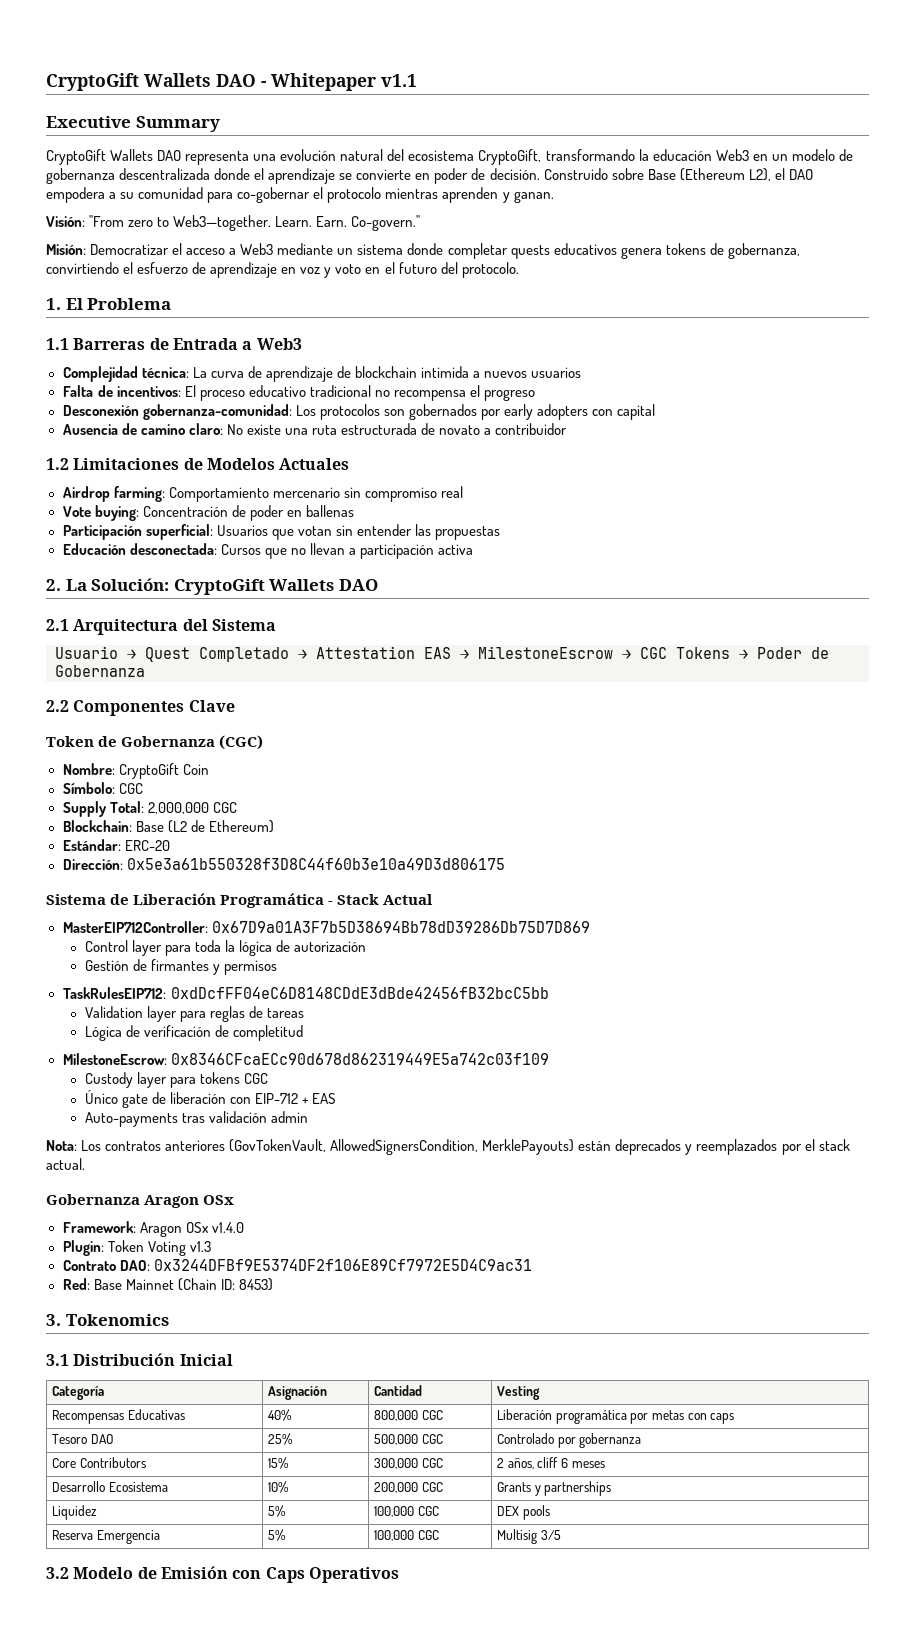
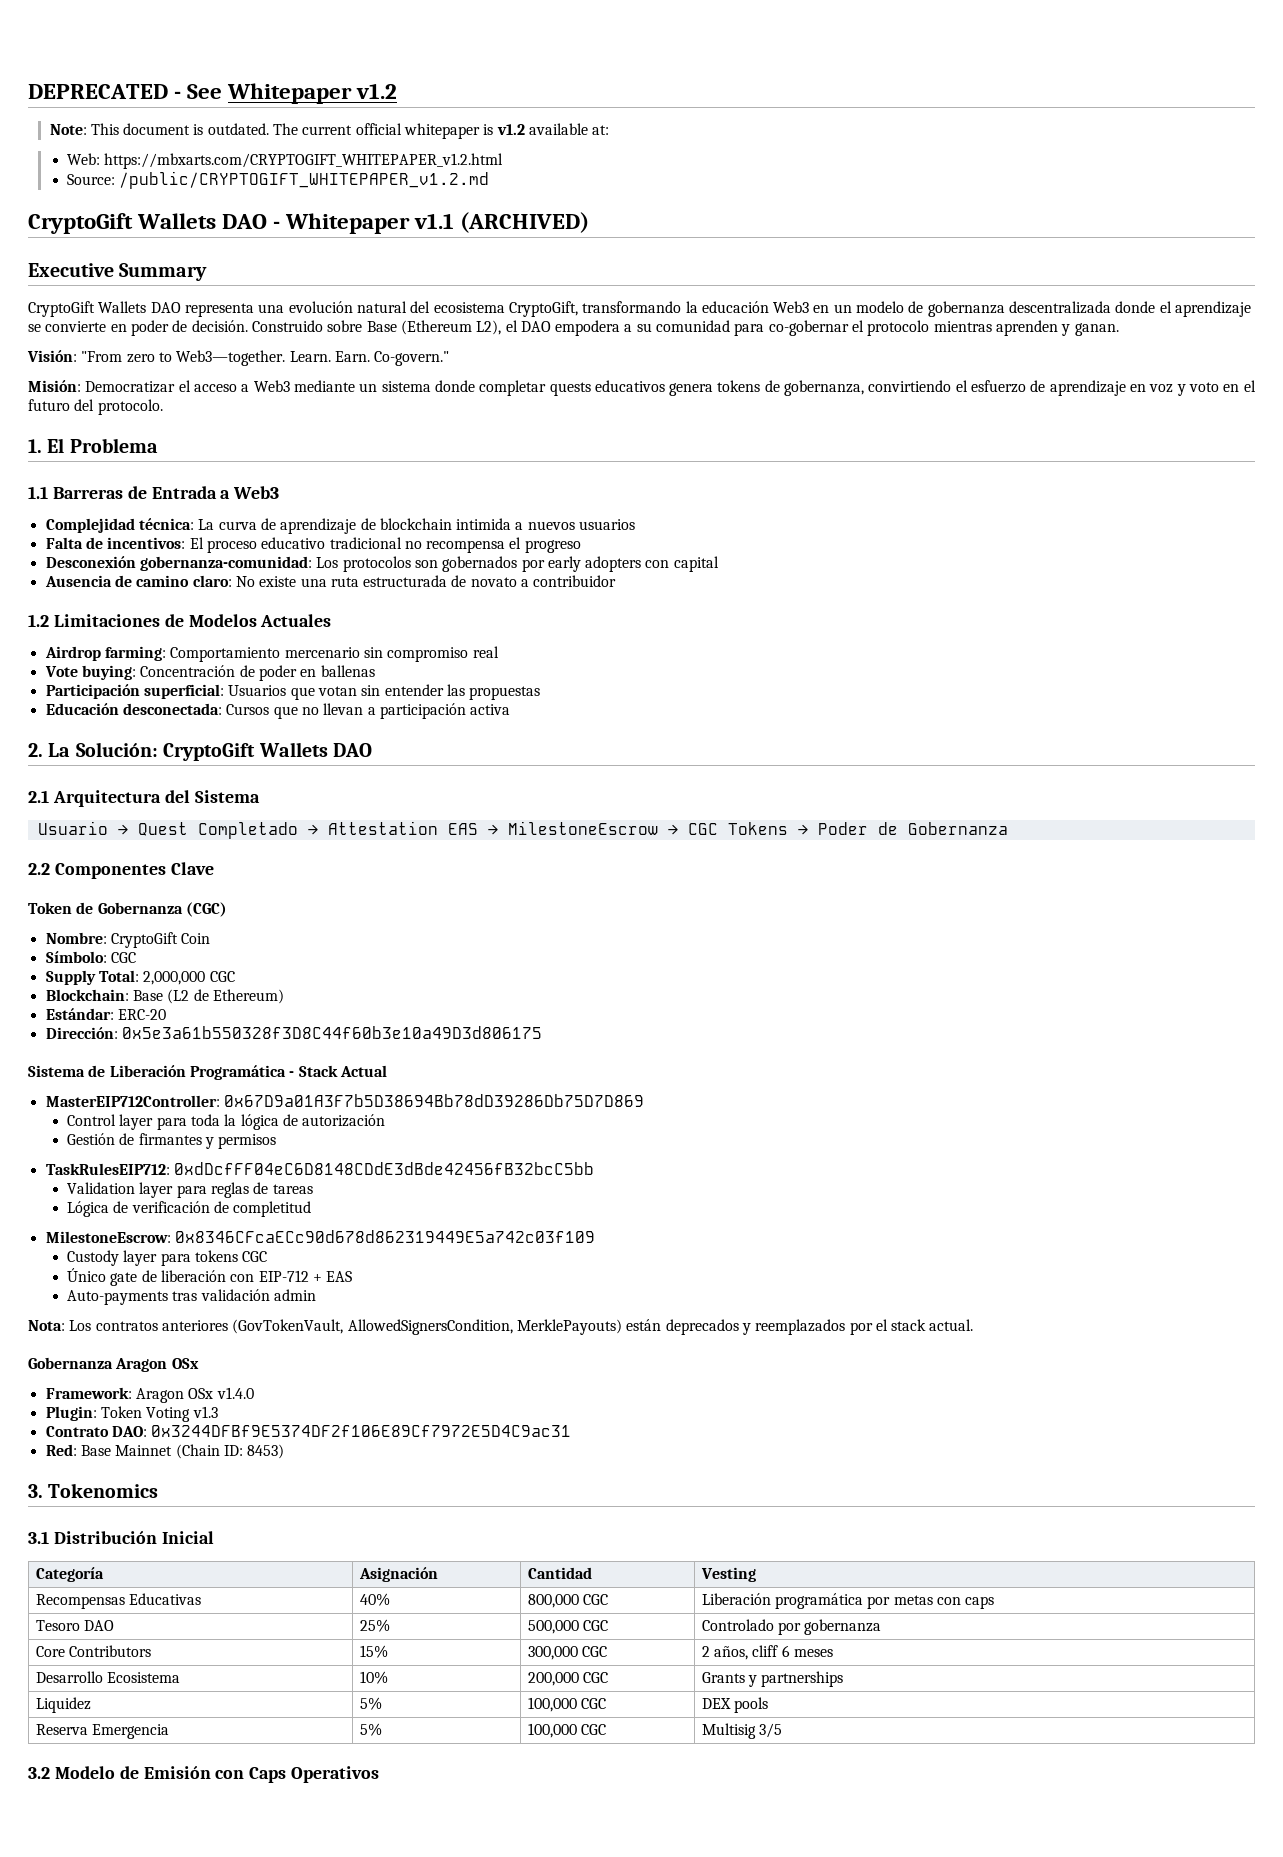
+ DEPRECATED - See Whitepaper v1.2
+ Note: This document is outdated. The current official whitepaper is v1.2 available at:
+ Web: https://mbxarts.com/CRYPTOGIFT_WHITEPAPER_v1.2.html
+ Source: /public/CRYPTOGIFT_WHITEPAPER_v1.2.md
- CryptoGift Wallets DAO - Whitepaper v1.1
+ CryptoGift Wallets DAO - Whitepaper v1.1 (ARCHIVED)

